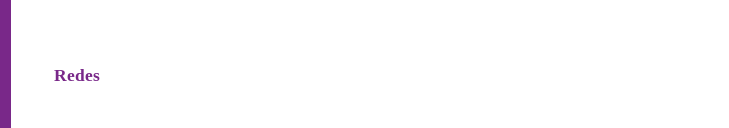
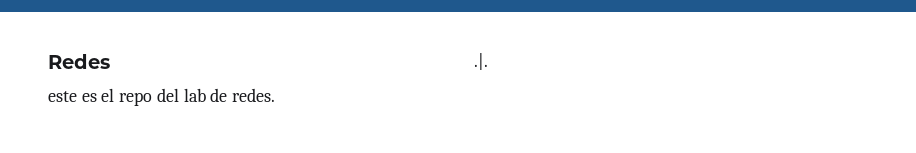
+ este es el repo del lab de redes.
+ .|.

